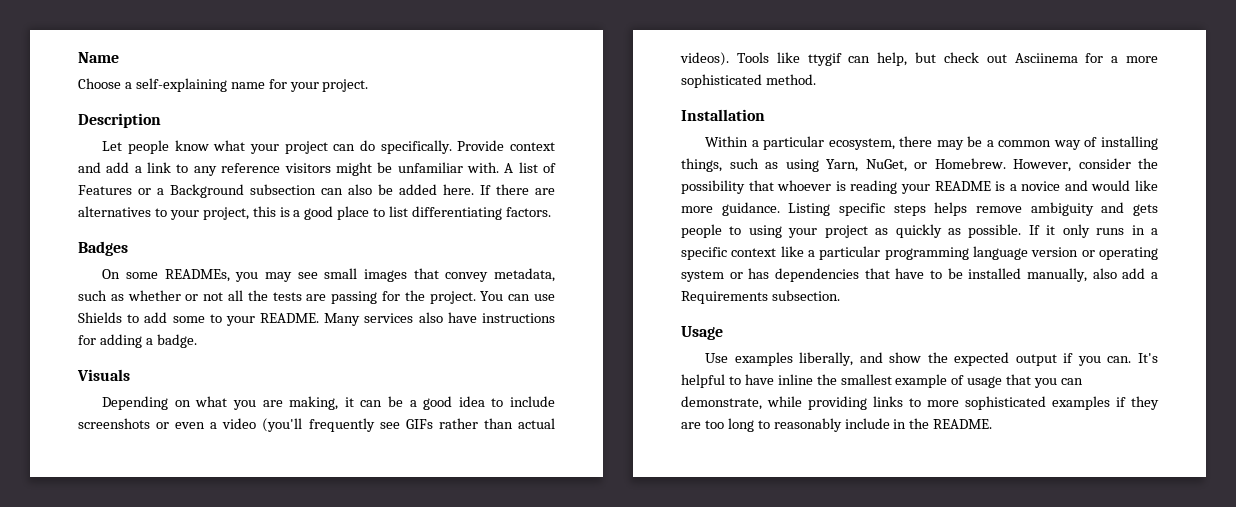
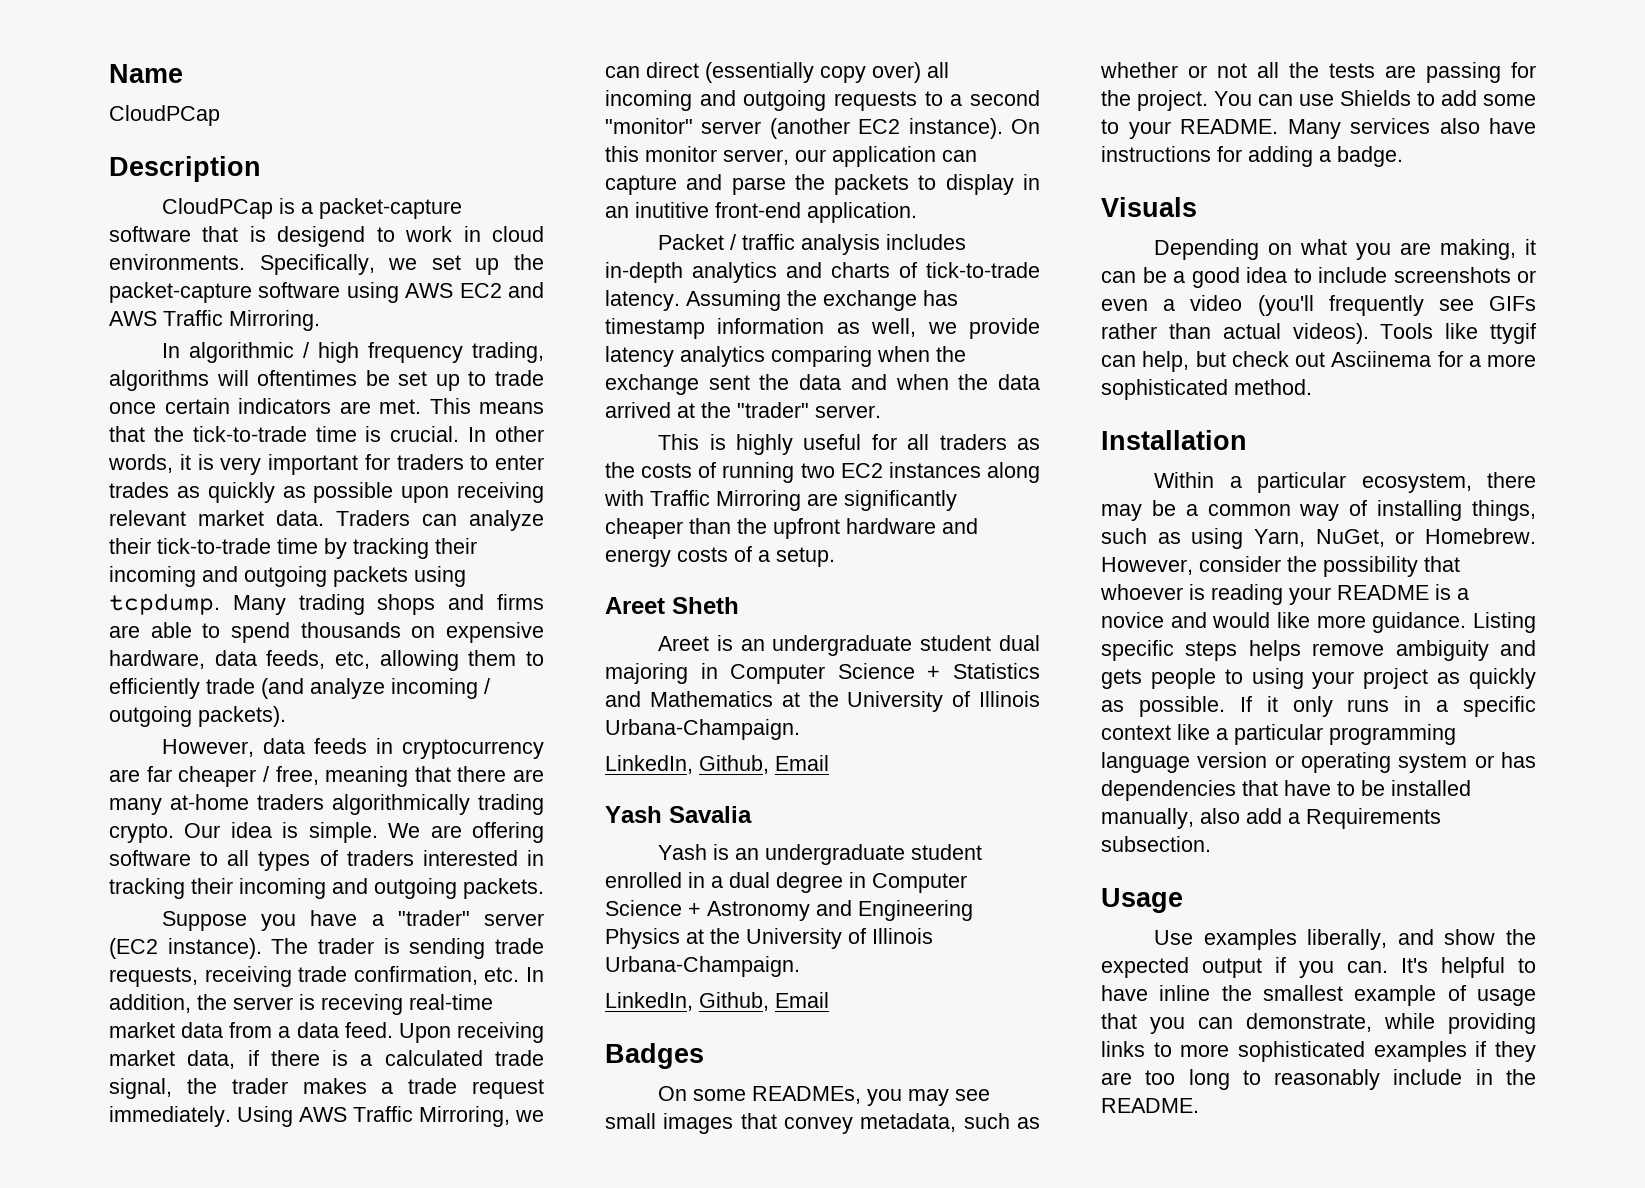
  Name
- Choose a self-explaining name for your project.
+ CloudPCap
  Description
- Let people know what your project can do specifically. Provide context and add a link to any reference visitors might be unfamiliar with. A list of Features or a Background subsection can also be added here. If there are alternatives to your project, this is a good place to list differentiating factors.
+ CloudPCap is a packet-capture software that is desigend to work in cloud environments. Specifically, we set up the packet-capture software using AWS EC2 and AWS Traffic Mirroring.
+ In algorithmic / high frequency trading, algorithms will oftentimes be set up to trade once certain indicators are met. This means that the tick-to-trade time is crucial. In other words, it is very important for traders to enter trades as quickly as possible upon receiving relevant market data. Traders can analyze their tick-to-trade time by tracking their incoming and outgoing packets using tcpdump. Many trading shops and firms are able to spend thousands on expensive hardware, data feeds, etc, allowing them to efficiently trade (and analyze incoming / outgoing packets).
+ However, data feeds in cryptocurrency are far cheaper / free, meaning that there are many at-home traders algorithmically trading crypto. Our idea is simple. We are offering software to all types of traders interested in tracking their incoming and outgoing packets.
+ Suppose you have a "trader" server (EC2 instance). The trader is sending trade requests, receiving trade confirmation, etc. In addition, the server is receving real-time market data from a data feed. Upon receiving market data, if there is a calculated trade signal, the trader makes a trade request immediately. Using AWS Traffic Mirroring, we can direct (essentially copy over) all incoming and outgoing requests to a second "monitor" server (another EC2 instance). On this monitor server, our application can capture and parse the packets to display in an inutitive front-end application.
+ Packet / traffic analysis includes in-depth analytics and charts of tick-to-trade latency. Assuming the exchange has timestamp information as well, we provide latency analytics comparing when the exchange sent the data and when the data arrived at the "trader" server.
+ This is highly useful for all traders as the costs of running two EC2 instances along with Traffic Mirroring are significantly cheaper than the upfront hardware and energy costs of a setup.
+ Areet Sheth
+ Areet is an undergraduate student dual majoring in Computer Science + Statistics and Mathematics at the University of Illinois Urbana-Champaign.
+ LinkedIn, Github, Email
+ Yash Savalia
+ Yash is an undergraduate student enrolled in a dual degree in Computer Science + Astronomy and Engineering Physics at the University of Illinois Urbana-Champaign.
+ LinkedIn, Github, Email

